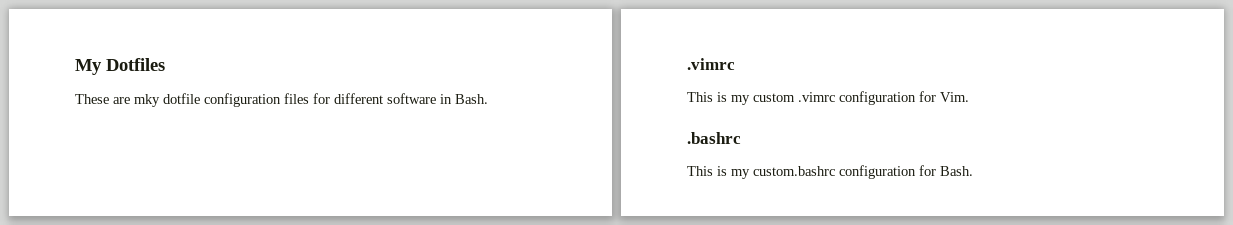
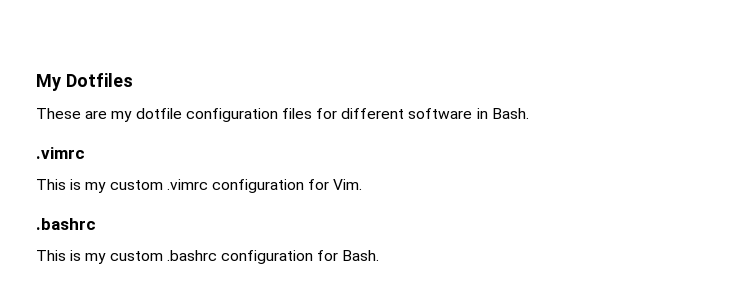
- These are mky dotfile configuration files for different software in Bash.
+ These are my dotfile configuration files for different software in Bash.
- This is my custom.bashrc configuration for Bash.
+ This is my custom .bashrc configuration for Bash.

